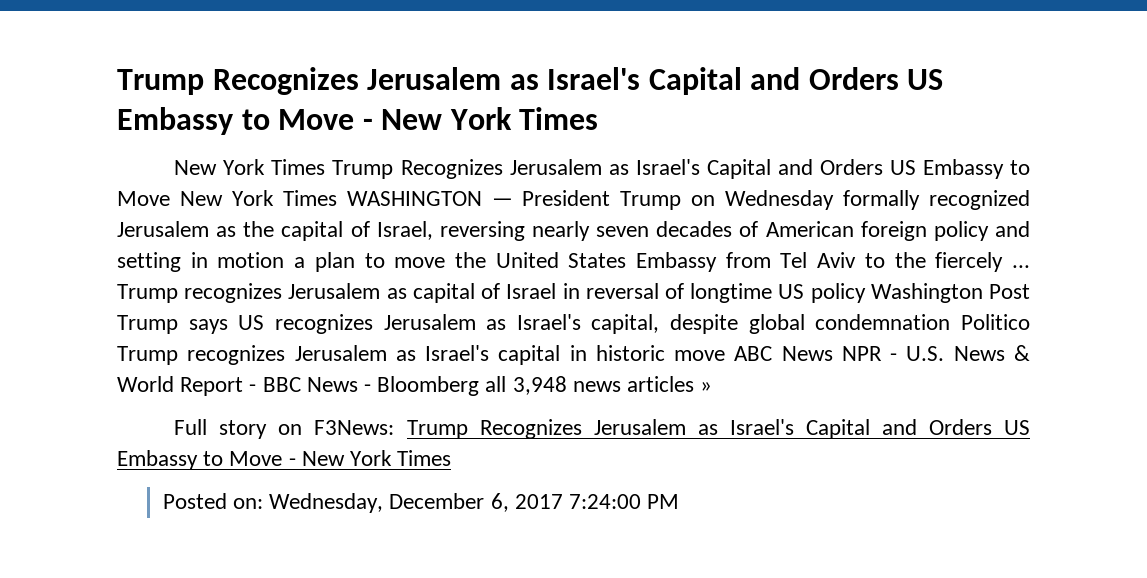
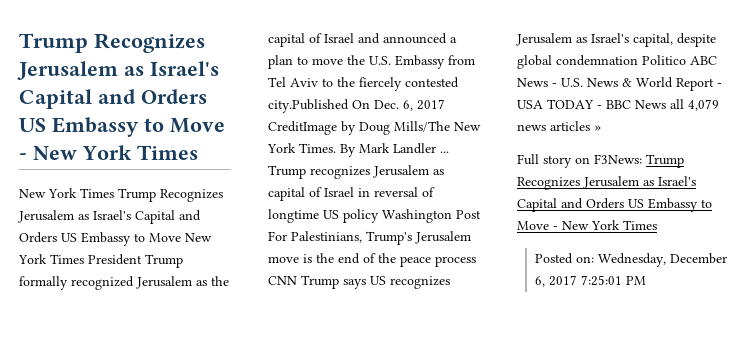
- New York Times Trump Recognizes Jerusalem as Israel's Capital and Orders US Embassy to Move New York Times WASHINGTON — President Trump on Wednesday formally recognized Jerusalem as the capital of Israel, reversing nearly seven decades of American foreign policy and setting in motion a plan to move the United States Embassy from Tel Aviv to the fiercely ...
+ New York Times Trump Recognizes Jerusalem as Israel's Capital and Orders US Embassy to Move New York Times President Trump formally recognized Jerusalem as the capital of Israel and announced a plan to move the U.S. Embassy from Tel Aviv to the fiercely contested city.Published On Dec. 6, 2017 CreditImage by Doug Mills/The New York Times. By Mark Landler ...
- Trump recognizes Jerusalem as capital of Israel in reversal of longtime US policy Washington Post Trump says US recognizes Jerusalem as Israel's capital, despite global condemnation Politico Trump recognizes Jerusalem as Israel's capital in historic move ABC News NPR - U.S. News & World Report - BBC News - Bloomberg all 3,948 news articles »
+ Trump recognizes Jerusalem as capital of Israel in reversal of longtime US policy Washington Post For Palestinians, Trump's Jerusalem move is the end of the peace process CNN Trump says US recognizes Jerusalem as Israel's capital, despite global condemnation Politico ABC News - U.S. News & World Report - USA TODAY - BBC News all 4,079 news articles »
- Posted on: Wednesday, December 6, 2017 7:24:00 PM
+ Posted on: Wednesday, December 6, 2017 7:25:01 PM

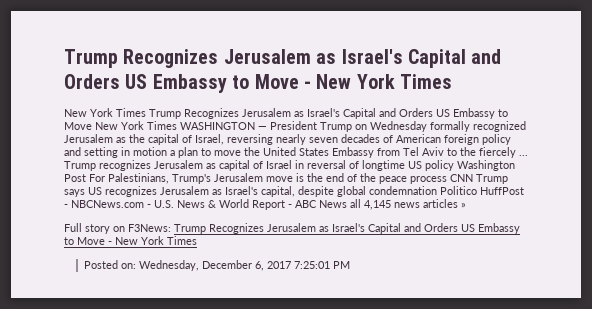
- New York Times Trump Recognizes Jerusalem as Israel's Capital and Orders US Embassy to Move New York Times President Trump formally recognized Jerusalem as the capital of Israel and announced a plan to move the U.S. Embassy from Tel Aviv to the fiercely contested city.Published On Dec. 6, 2017 CreditImage by Doug Mills/The New York Times. By Mark Landler ...
+ New York Times Trump Recognizes Jerusalem as Israel's Capital and Orders US Embassy to Move New York Times WASHINGTON — President Trump on Wednesday formally recognized Jerusalem as the capital of Israel, reversing nearly seven decades of American foreign policy and setting in motion a plan to move the United States Embassy from Tel Aviv to the fiercely ...
- Trump recognizes Jerusalem as capital of Israel in reversal of longtime US policy Washington Post For Palestinians, Trump's Jerusalem move is the end of the peace process CNN Trump says US recognizes Jerusalem as Israel's capital, despite global condemnation Politico ABC News - U.S. News & World Report - USA TODAY - BBC News all 4,079 news articles »
+ Trump recognizes Jerusalem as capital of Israel in reversal of longtime US policy Washington Post For Palestinians, Trump's Jerusalem move is the end of the peace process CNN Trump says US recognizes Jerusalem as Israel's capital, despite global condemnation Politico HuffPost - NBCNews.com - U.S. News & World Report - ABC News all 4,145 news articles »

